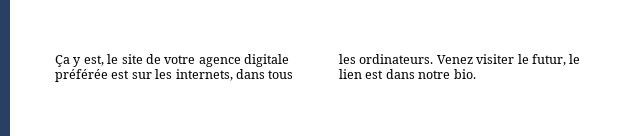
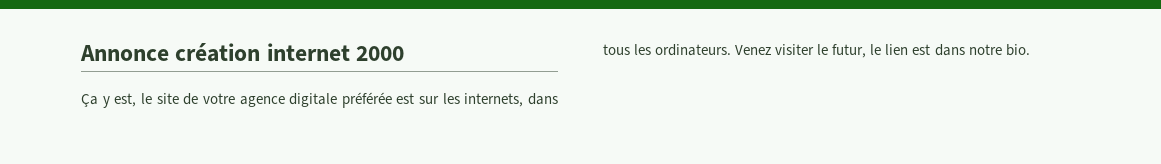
+ Annonce création internet 2000

